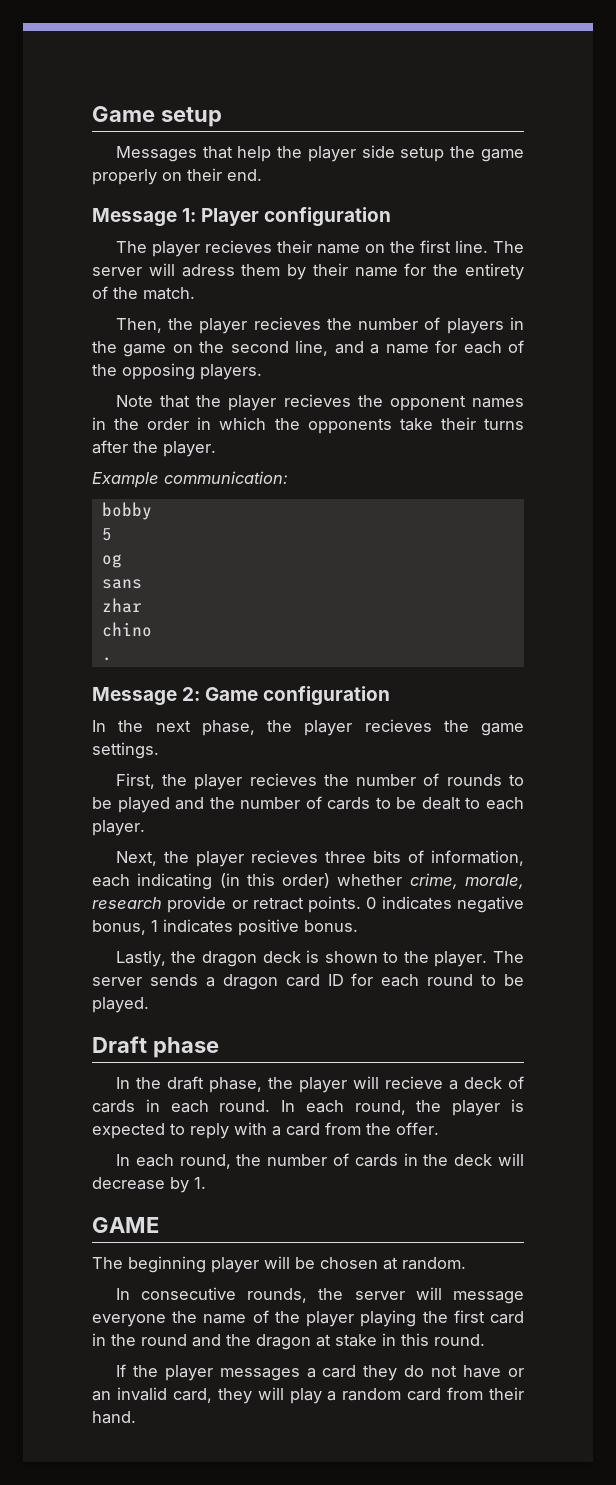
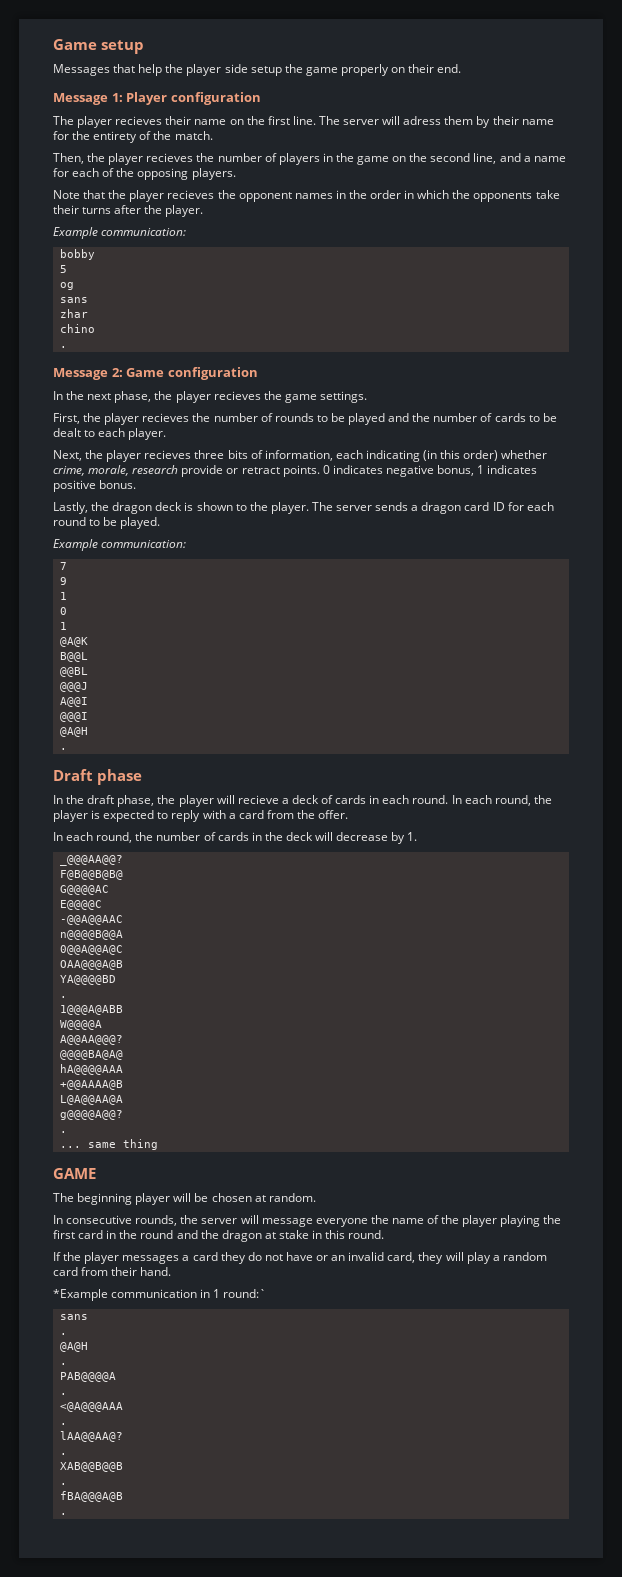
  The server sends a dragon card ID for each round to be played.
+ Example communication:
+ 7
+ 9
+ 1
+ 0
+ 1
+ @A@K
+ B@@L
+ @@BL
+ @@@J
+ A@@I
+ @@@I
+ @A@H
+ .
+ _@@@AA@@?
+ F@B@@B@B@
+ G@@@@AC
+ E@@@@C
+ -@@A@@AAC
+ n@@@@B@@A
+ 0@@A@@A@C
+ OAA@@@A@B
+ YA@@@@BD
+ .
+ 1@@@A@ABB
+ W@@@@A
+ A@@AA@@@?
+ @@@@BA@A@
+ hA@@@@AAA
+ +@@AAAA@B
+ L@A@@AA@A
+ g@@@@A@@?
+ .
+ ... same thing
+ *Example communication in 1 round:`
+ sans
+ .
+ @A@H
+ .
+ PAB@@@@A
+ .
+ <@A@@@AAA
+ .
+ lAA@@AA@?
+ .
+ XAB@@B@@B
+ .
+ fBA@@@A@B
+ .

